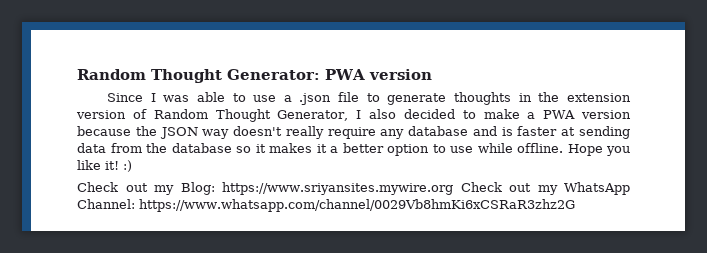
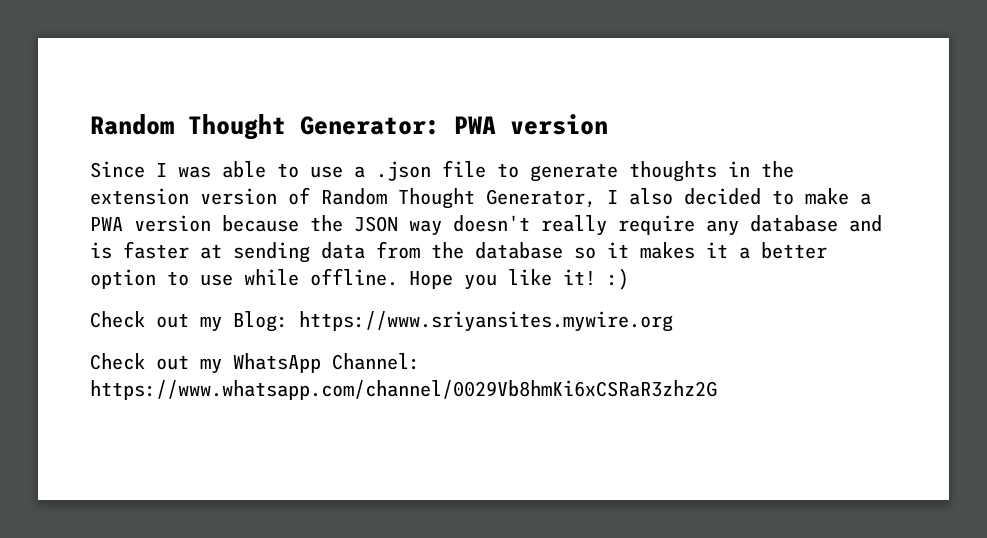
- Check out my Blog: https://www.sriyansites.mywire.org Check out my WhatsApp Channel: https://www.whatsapp.com/channel/0029Vb8hmKi6xCSRaR3zhz2G
+ Check out my Blog: https://www.sriyansites.mywire.org
+ Check out my WhatsApp Channel: https://www.whatsapp.com/channel/0029Vb8hmKi6xCSRaR3zhz2G

